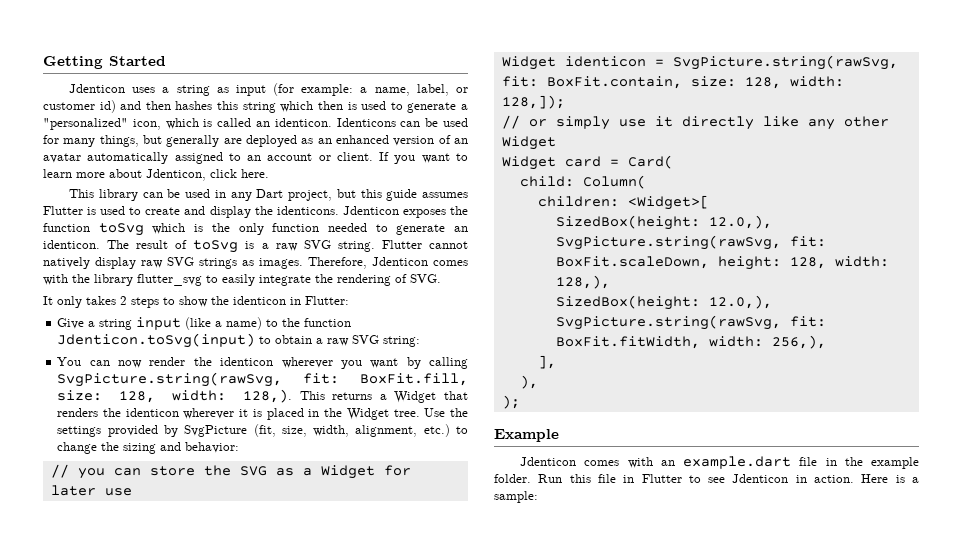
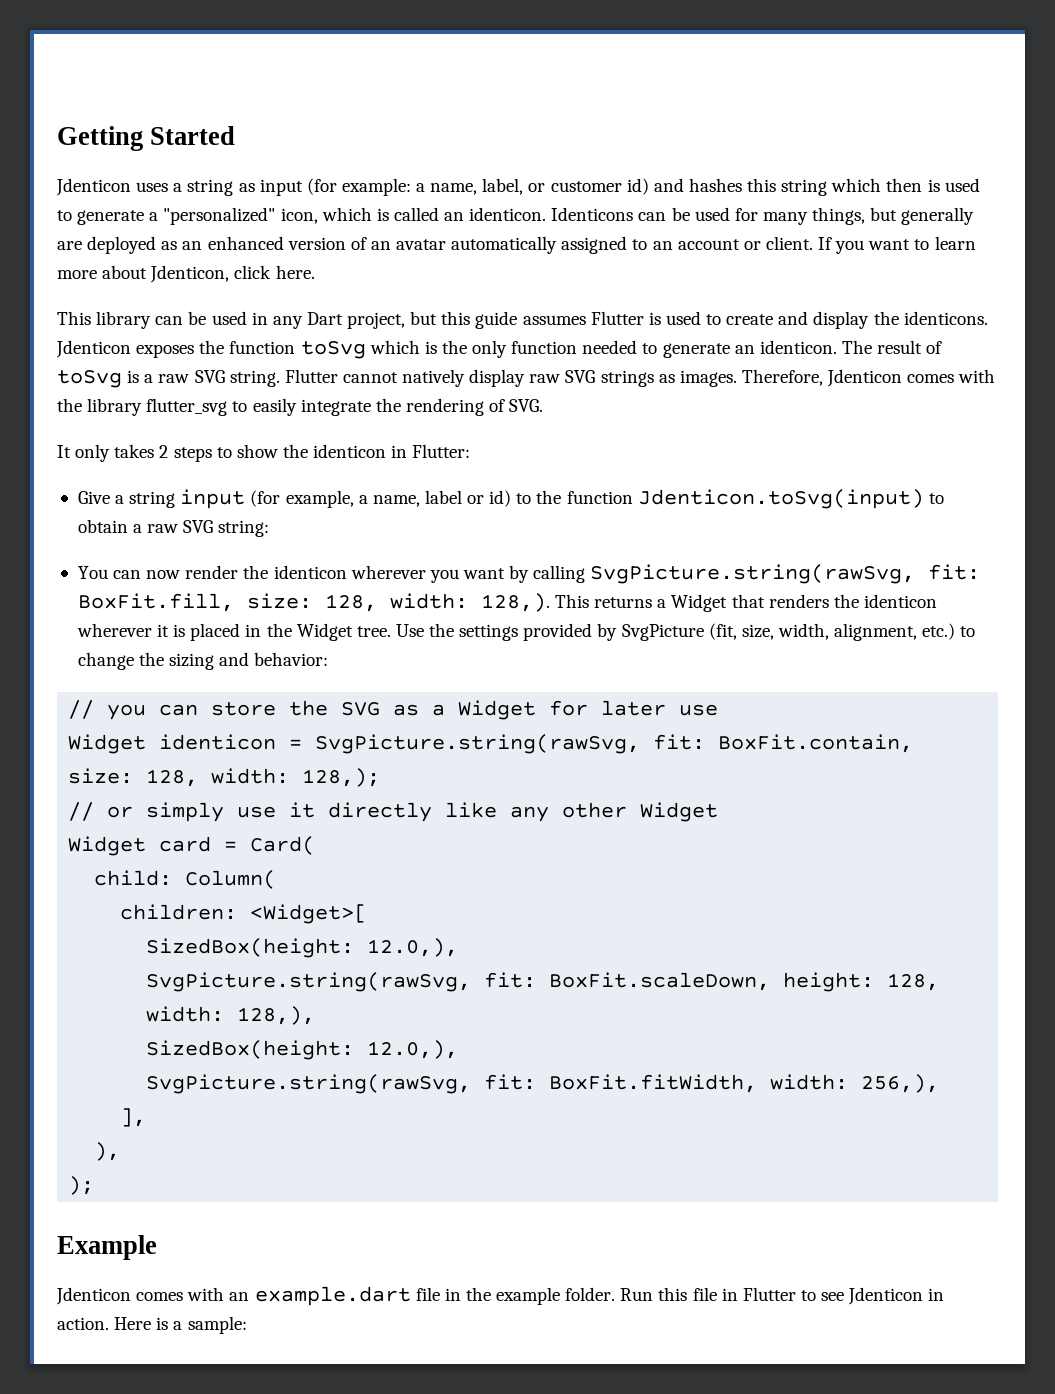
- Jdenticon uses a string as input (for example: a name, label, or customer id) and then hashes this string which then is used to generate a "personalized" icon, which is called an identicon.
+ Jdenticon uses a string as input (for example: a name, label, or customer id) and hashes this string which then is used to generate a "personalized" icon, which is called an identicon.
- Give a string input (like a name) to the function Jdenticon.toSvg(input) to obtain a raw SVG string:
+ Give a string input (for example, a name, label or id) to the function Jdenticon.toSvg(input) to obtain a raw SVG string:
- Widget identicon = SvgPicture.string(rawSvg, fit: BoxFit.contain, size: 128, width: 128,]);
+ Widget identicon = SvgPicture.string(rawSvg, fit: BoxFit.contain, size: 128, width: 128,);

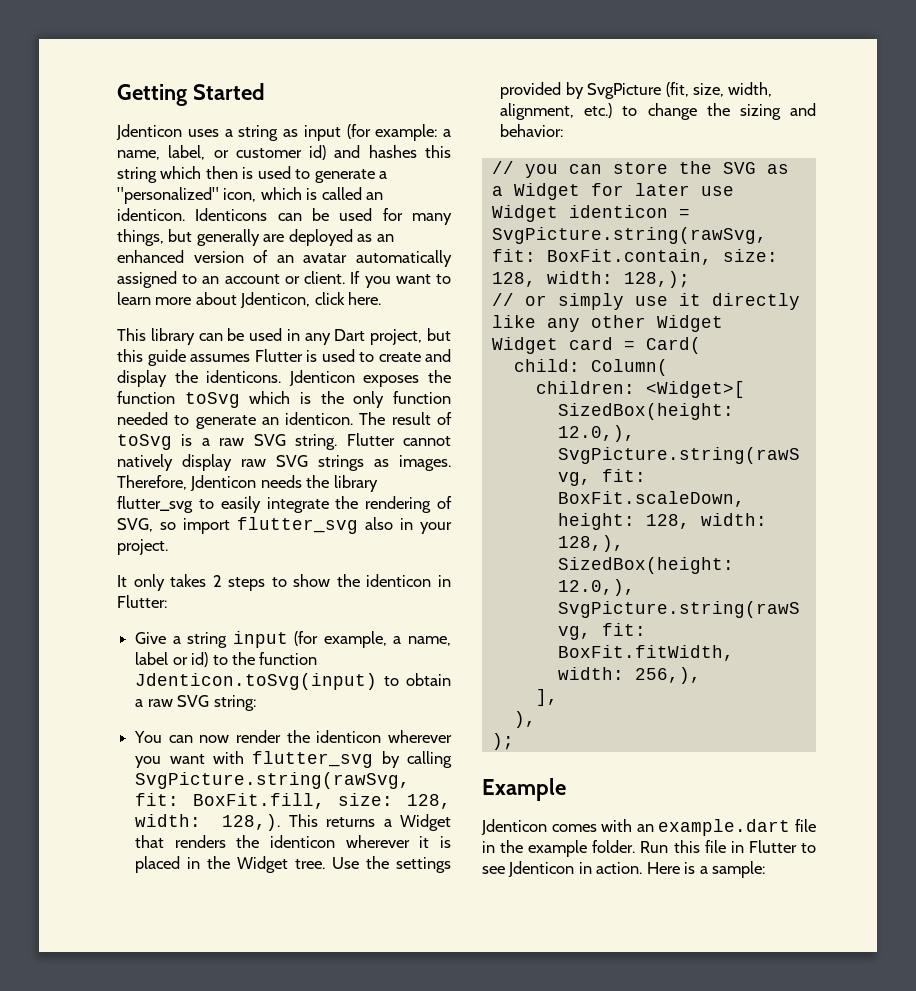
- Therefore, Jdenticon comes with the library flutter_svg to easily integrate the rendering of SVG.
+ Therefore, Jdenticon needs the library flutter_svg to easily integrate the rendering of SVG, so import flutter_svg also in your project.
- You can now render the identicon wherever you want by calling SvgPicture.string(rawSvg, fit: BoxFit.fill, size: 128, width: 128,).
+ You can now render the identicon wherever you want with flutter_svg by calling SvgPicture.string(rawSvg, fit: BoxFit.fill, size: 128, width: 128,).

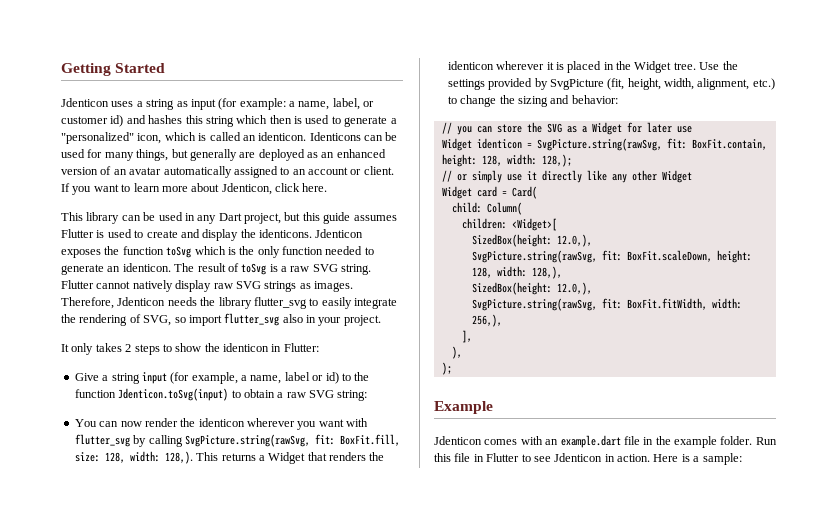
- Use the settings provided by SvgPicture (fit, size, width, alignment, etc.) to change the sizing and behavior:
+ Use the settings provided by SvgPicture (fit, height, width, alignment, etc.) to change the sizing and behavior:
- Widget identicon = SvgPicture.string(rawSvg, fit: BoxFit.contain, size: 128, width: 128,);
+ Widget identicon = SvgPicture.string(rawSvg, fit: BoxFit.contain, height: 128, width: 128,);

